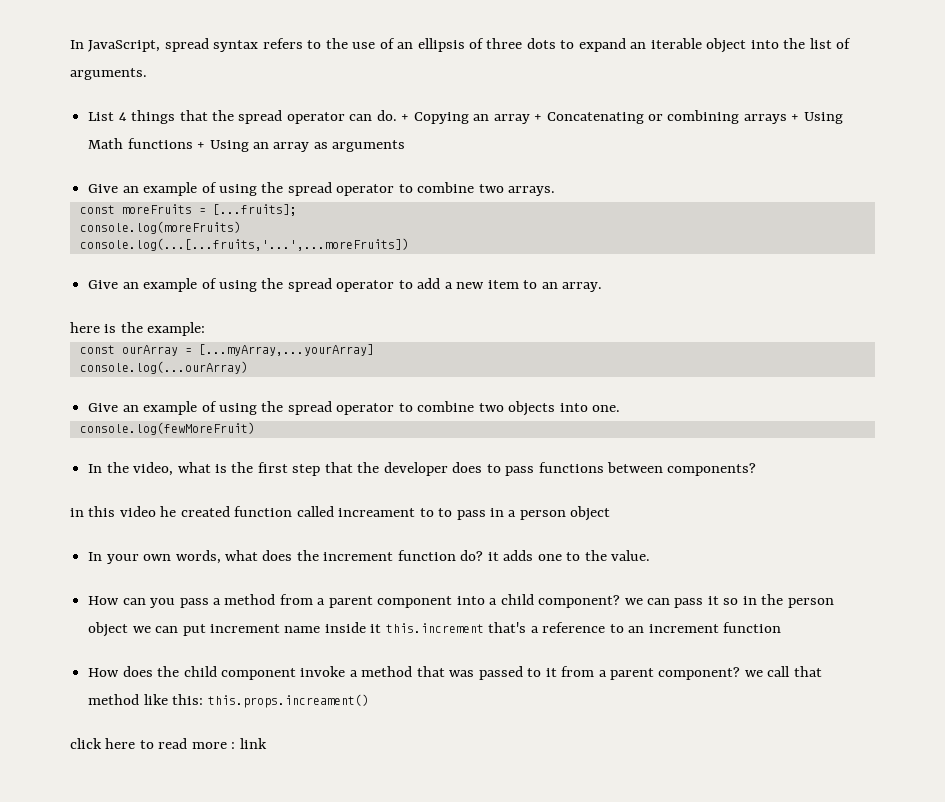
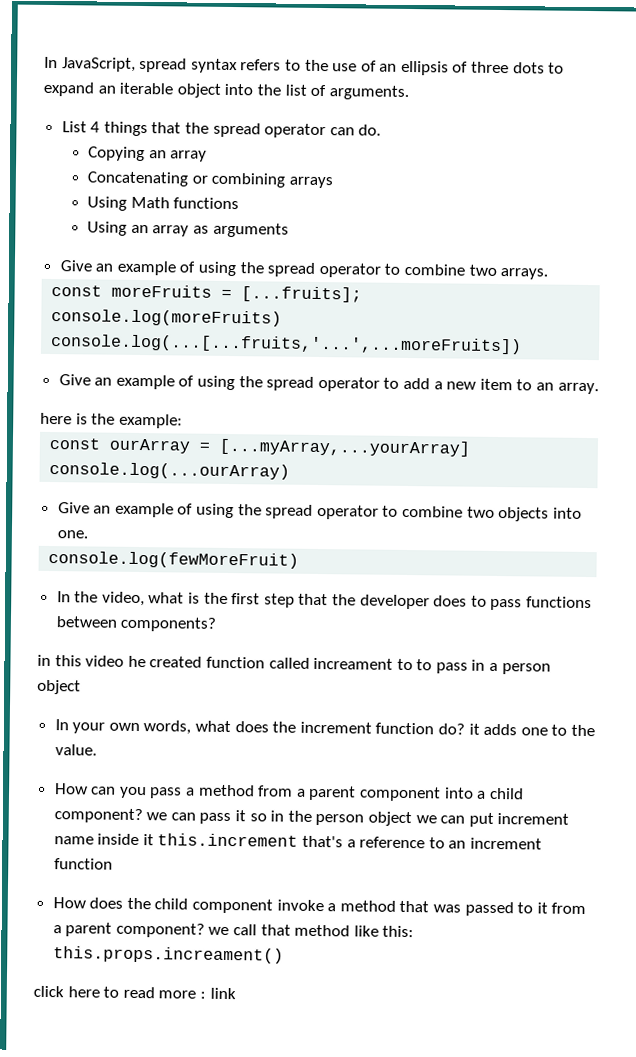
- List 4 things that the spread operator can do. + Copying an array + Concatenating or combining arrays + Using Math functions + Using an array as arguments
+ List 4 things that the spread operator can do.
+ Copying an array
+ Concatenating or combining arrays
+ Using Math functions
+ Using an array as arguments

